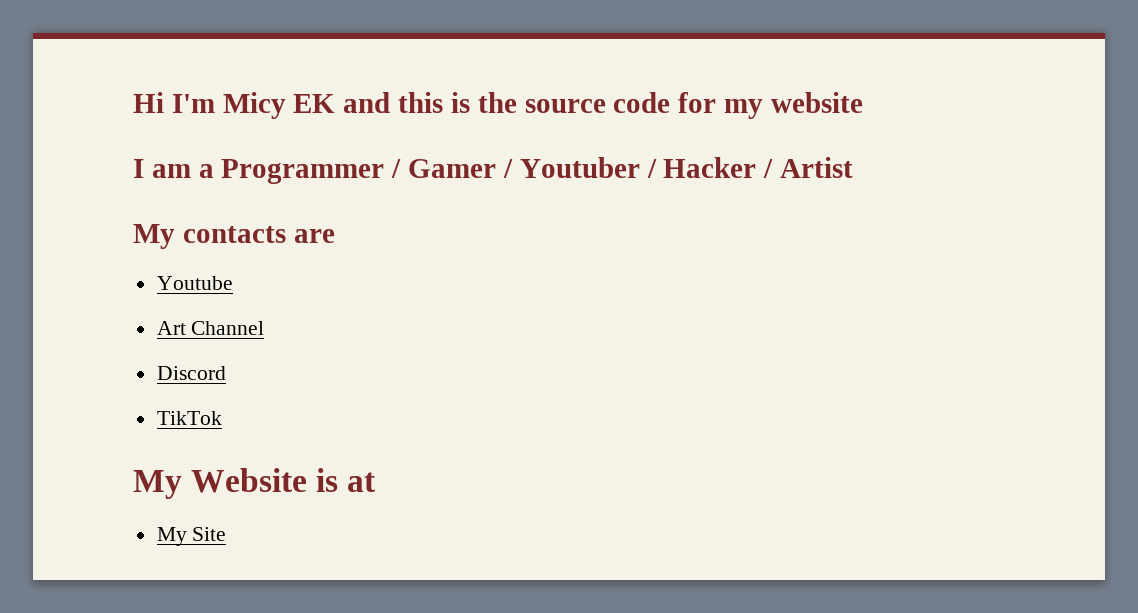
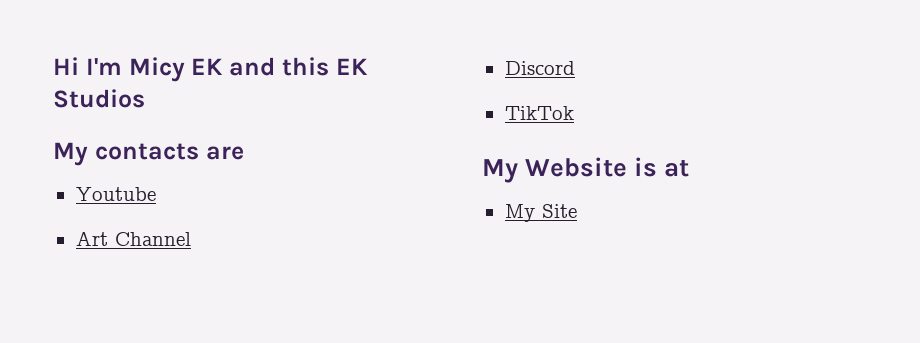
- Hi I'm Micy EK and this is the source code for my website
- I am a Programmer / Gamer / Youtuber / Hacker / Artist
+ Hi I'm Micy EK and this EK Studios

